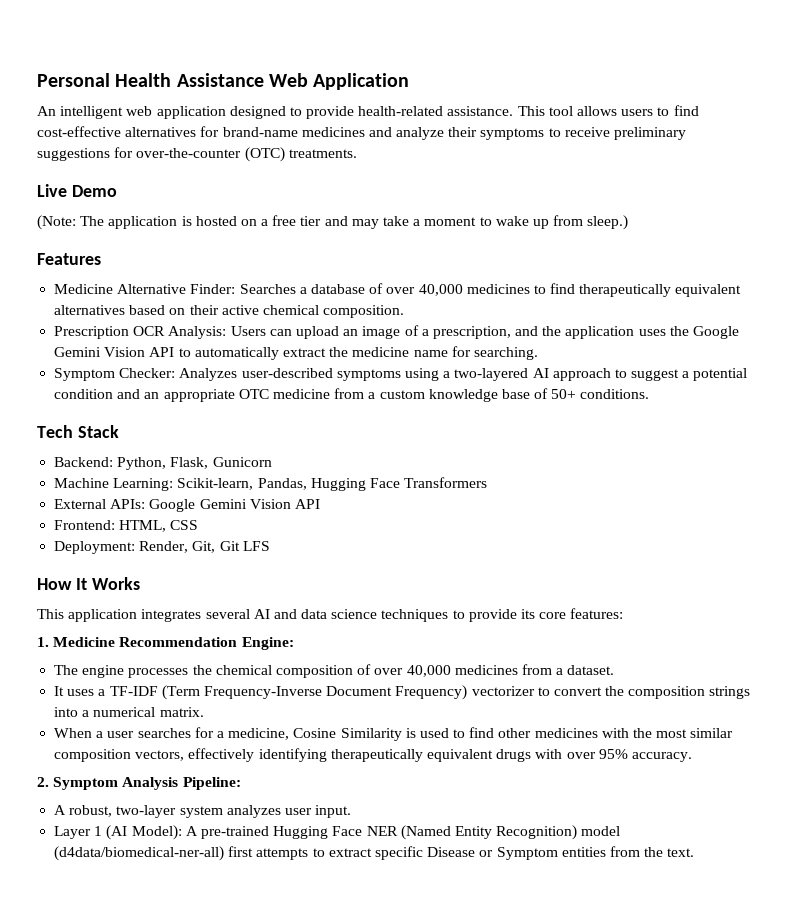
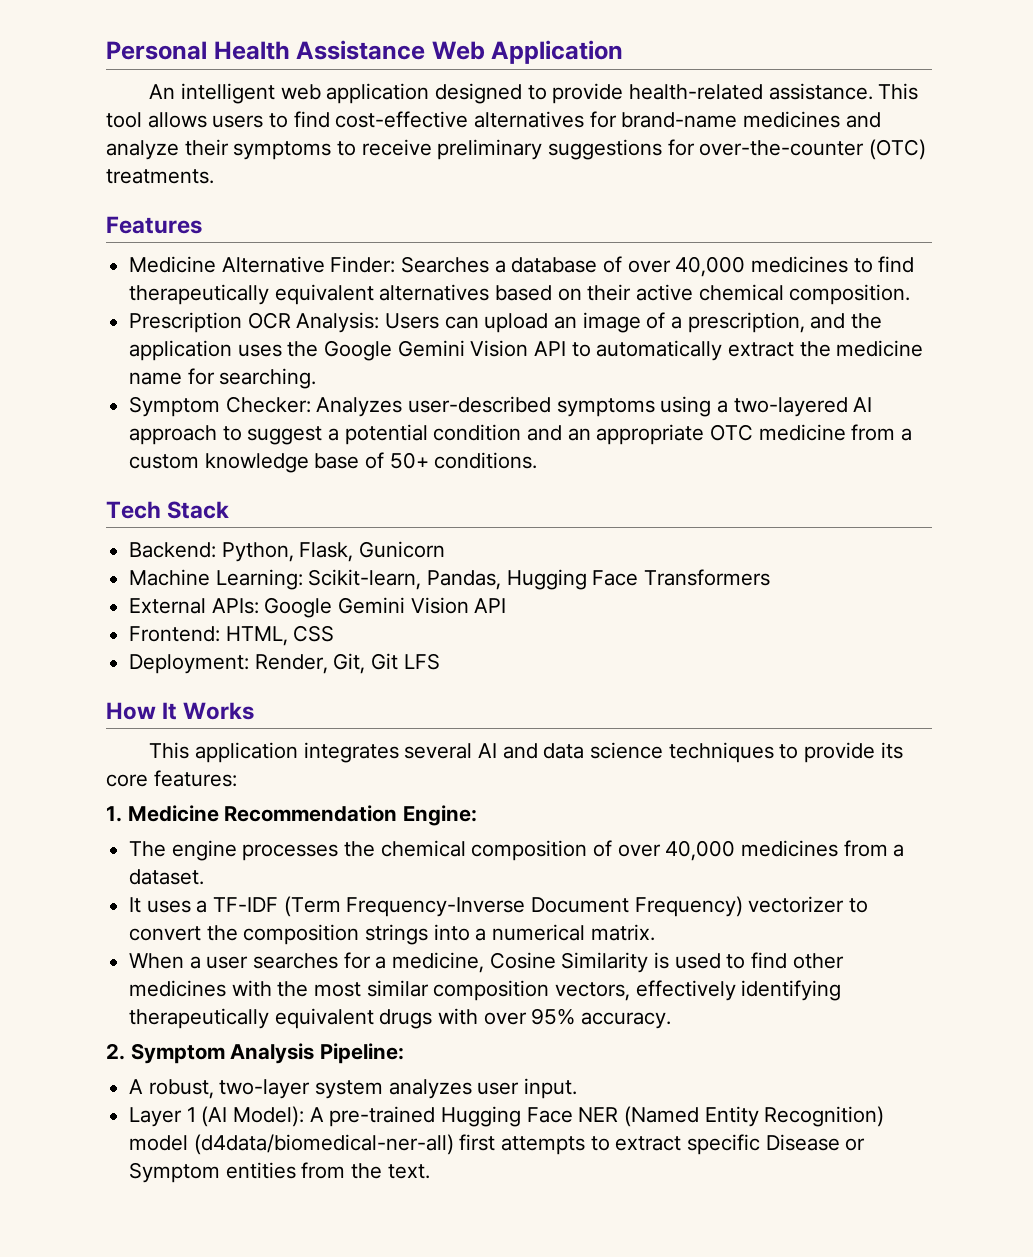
- Live Demo
- (Note: The application is hosted on a free tier and may take a moment to wake up from sleep.)

